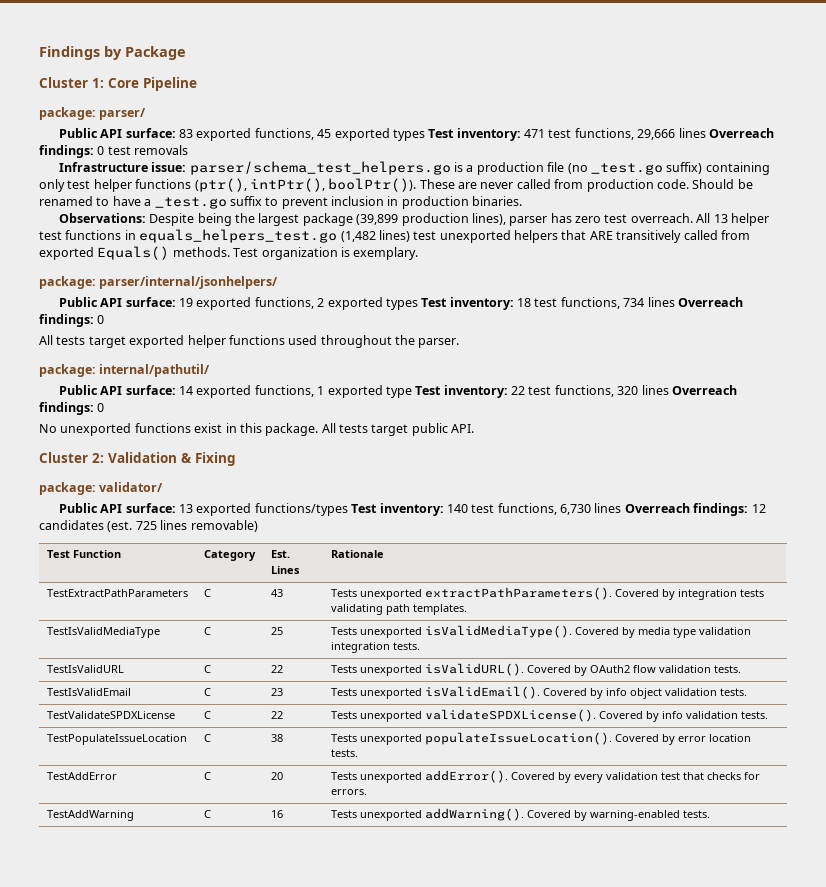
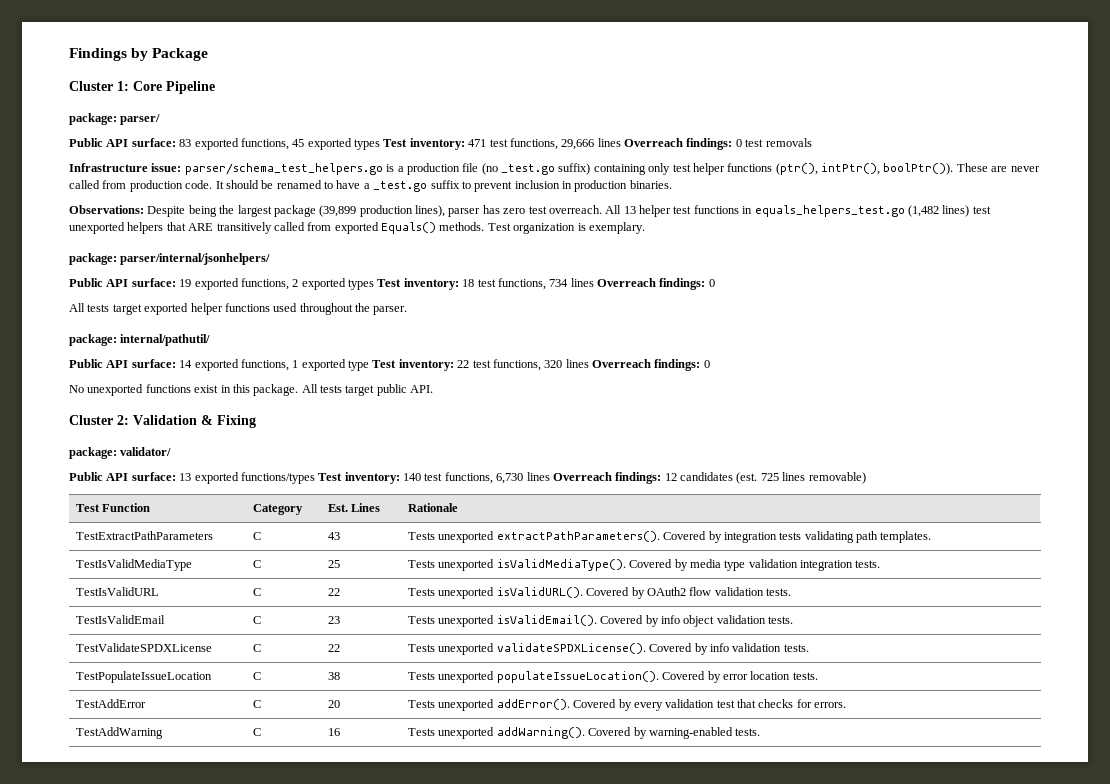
- Should be renamed to have a _test.go suffix to prevent inclusion in production binaries.
+ It should be renamed to have a _test.go suffix to prevent inclusion in production binaries.

